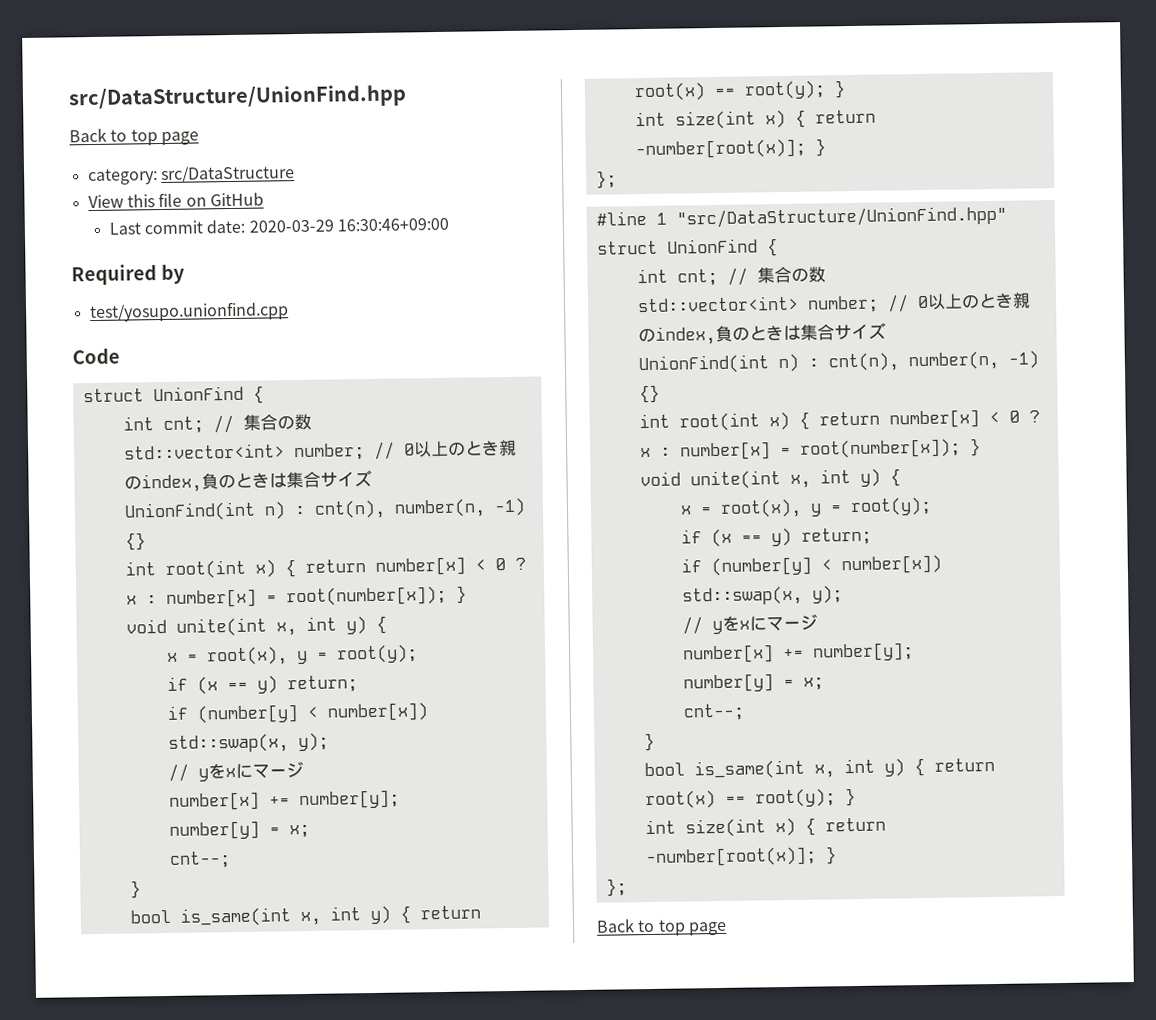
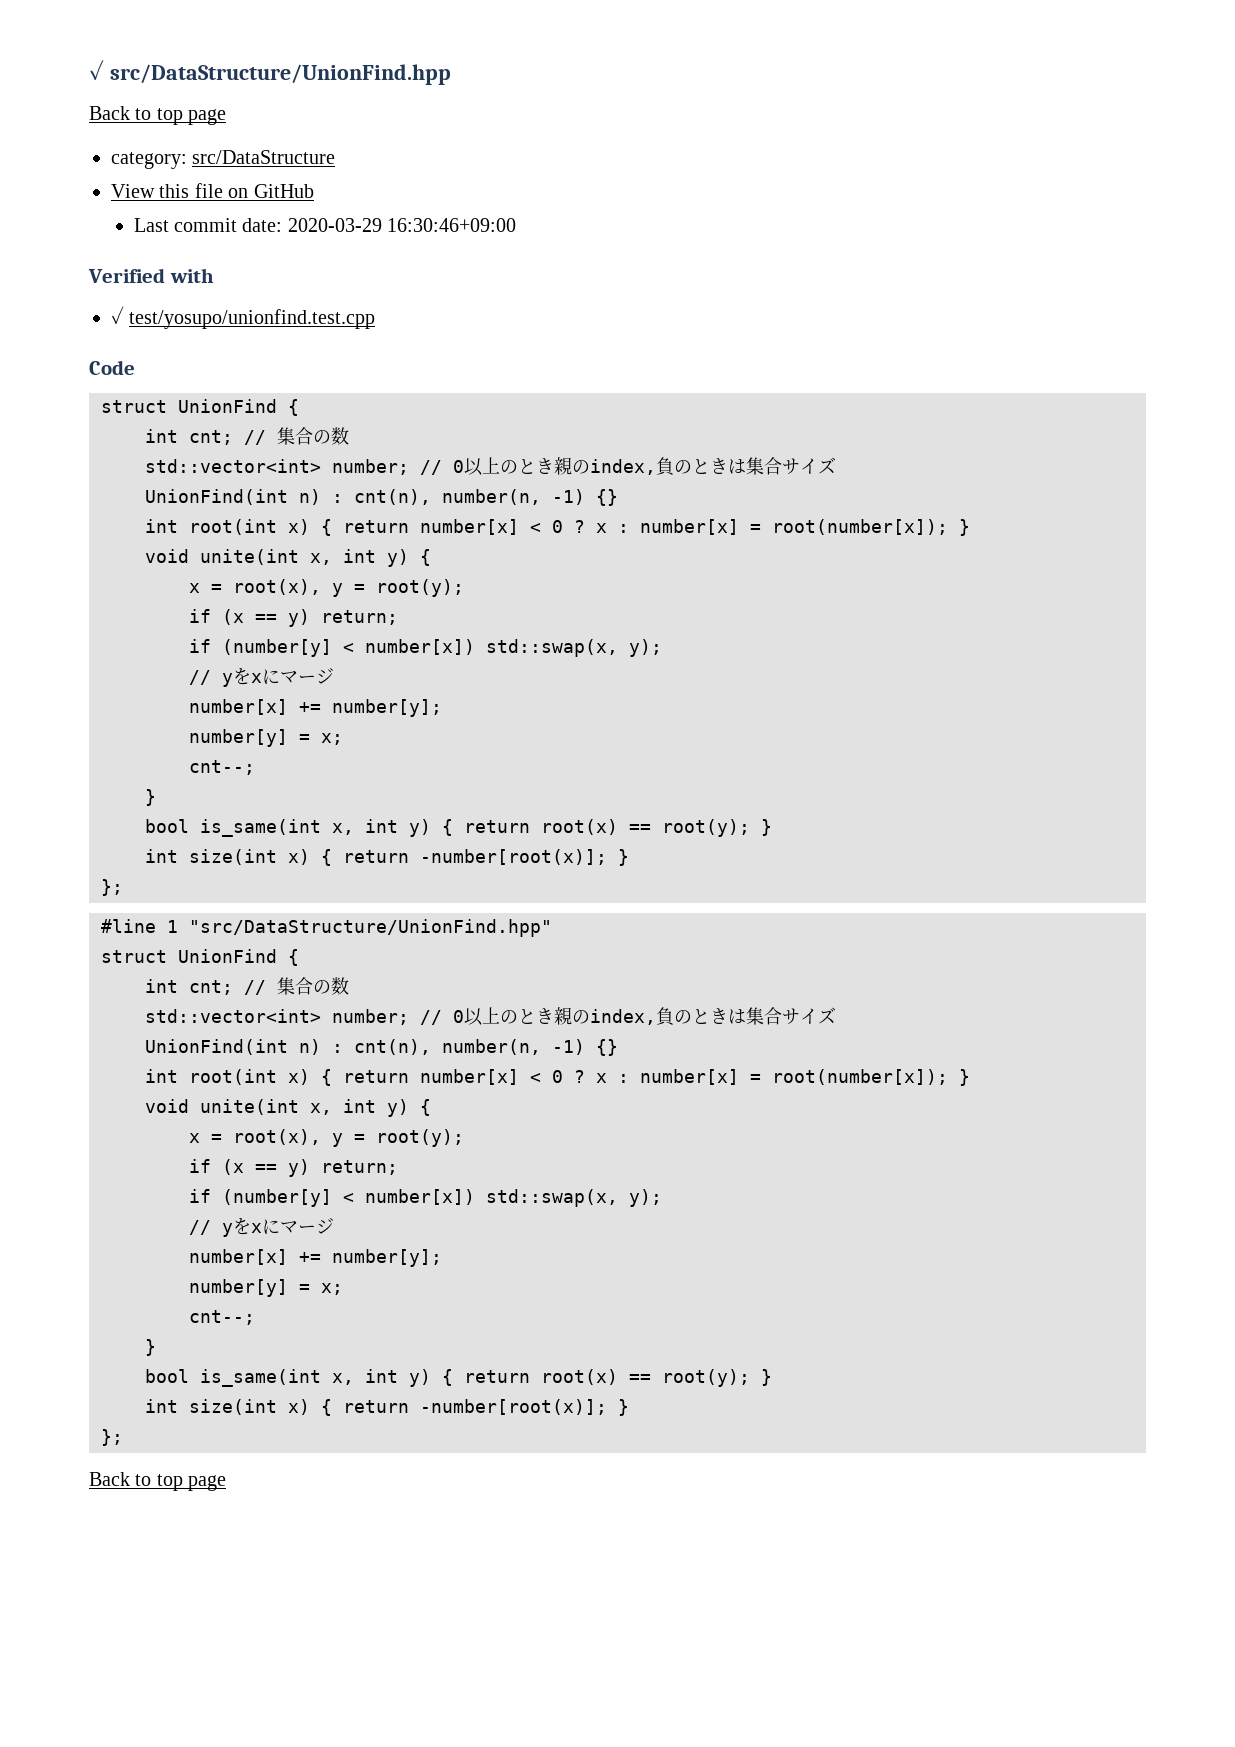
- src/DataStructure/UnionFind.hpp
+ ✓ src/DataStructure/UnionFind.hpp
- Required by
- test/yosupo.unionfind.cpp
+ Verified with
+ ✓ test/yosupo/unionfind.test.cpp

